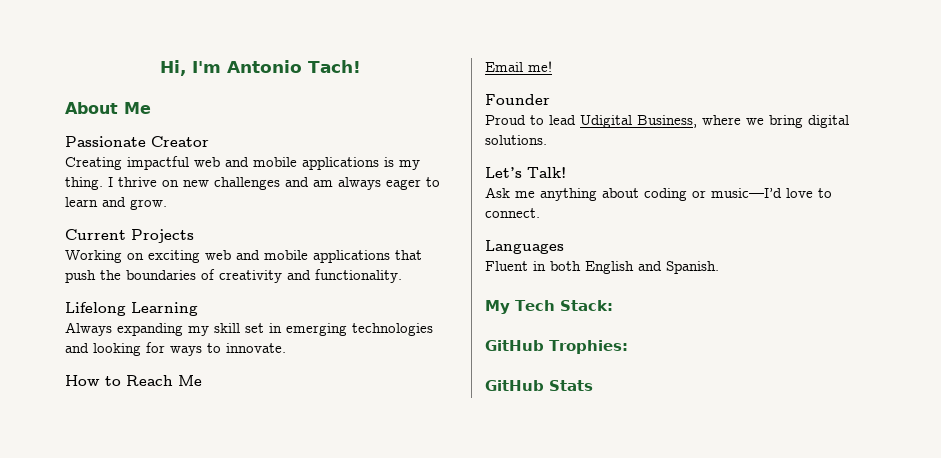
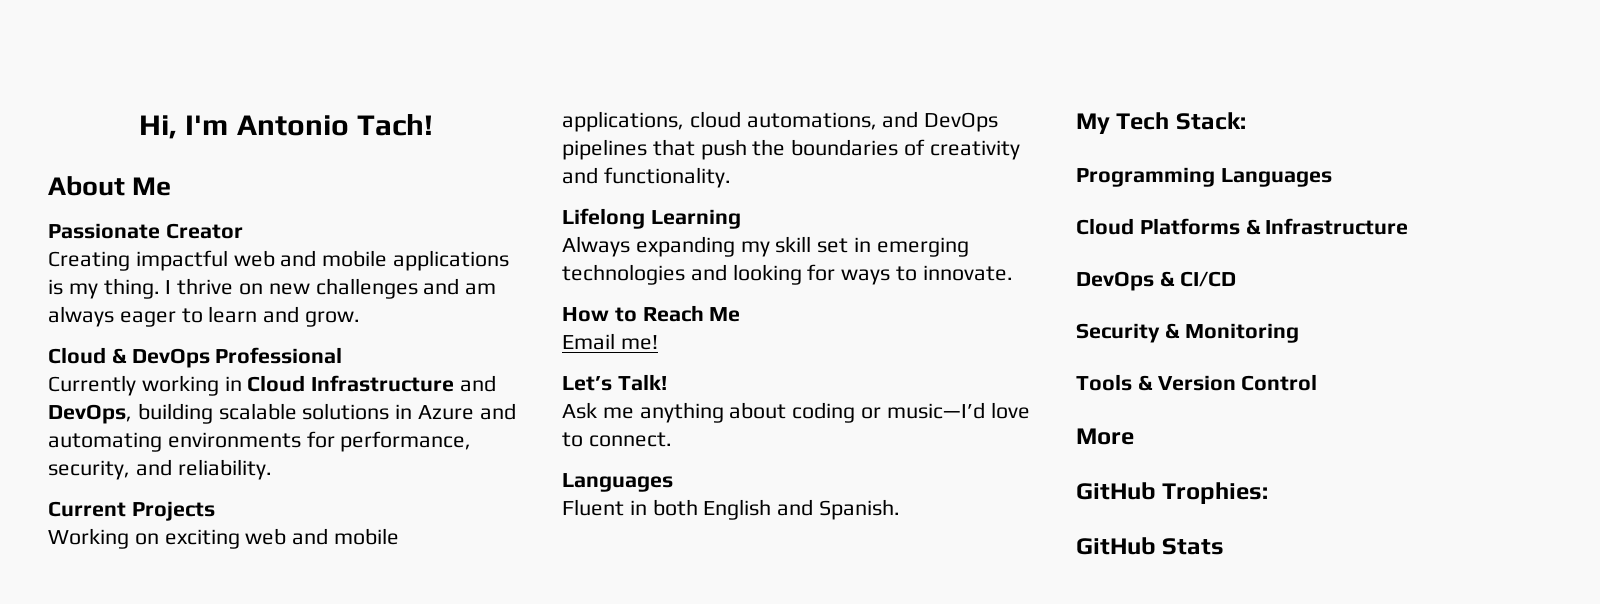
+ Cloud & DevOps Professional
+ Currently working in Cloud Infrastructure and DevOps, building scalable solutions in Azure and automating environments for performance, security, and reliability.
- Working on exciting web and mobile applications that push the boundaries of creativity and functionality.
+ Working on exciting web and mobile applications, cloud automations, and DevOps pipelines that push the boundaries of creativity and functionality.
- Founder
- Proud to lead Udigital Business, where we bring digital solutions.
+ Programming Languages
+ Cloud Platforms & Infrastructure
+ DevOps & CI/CD
+ Security & Monitoring
+ Tools & Version Control
+ More

